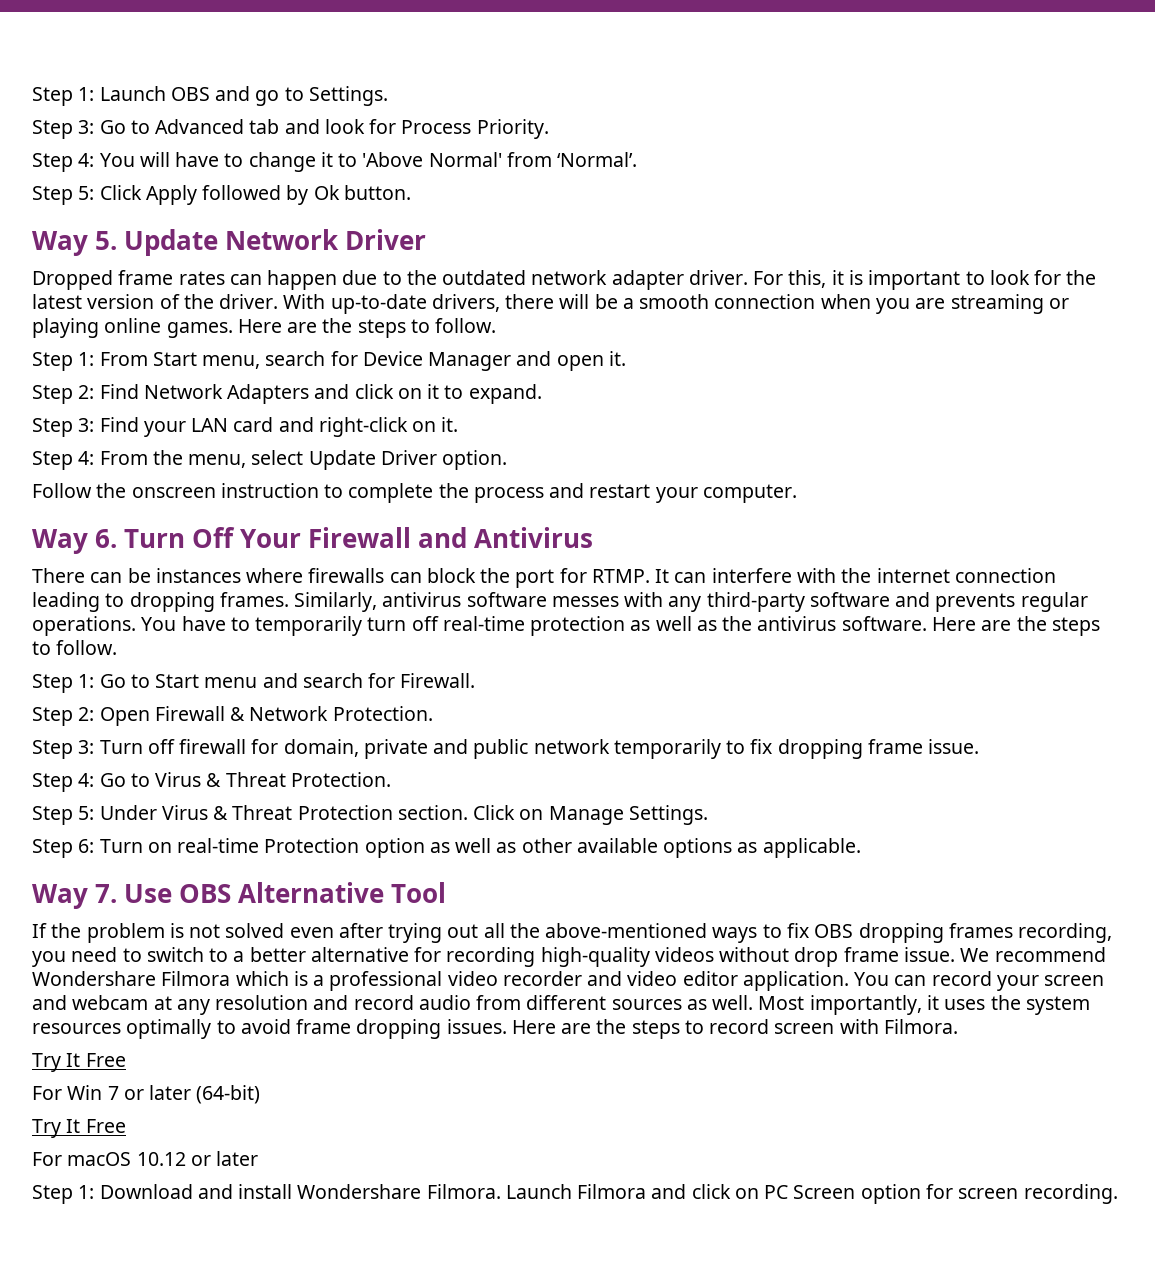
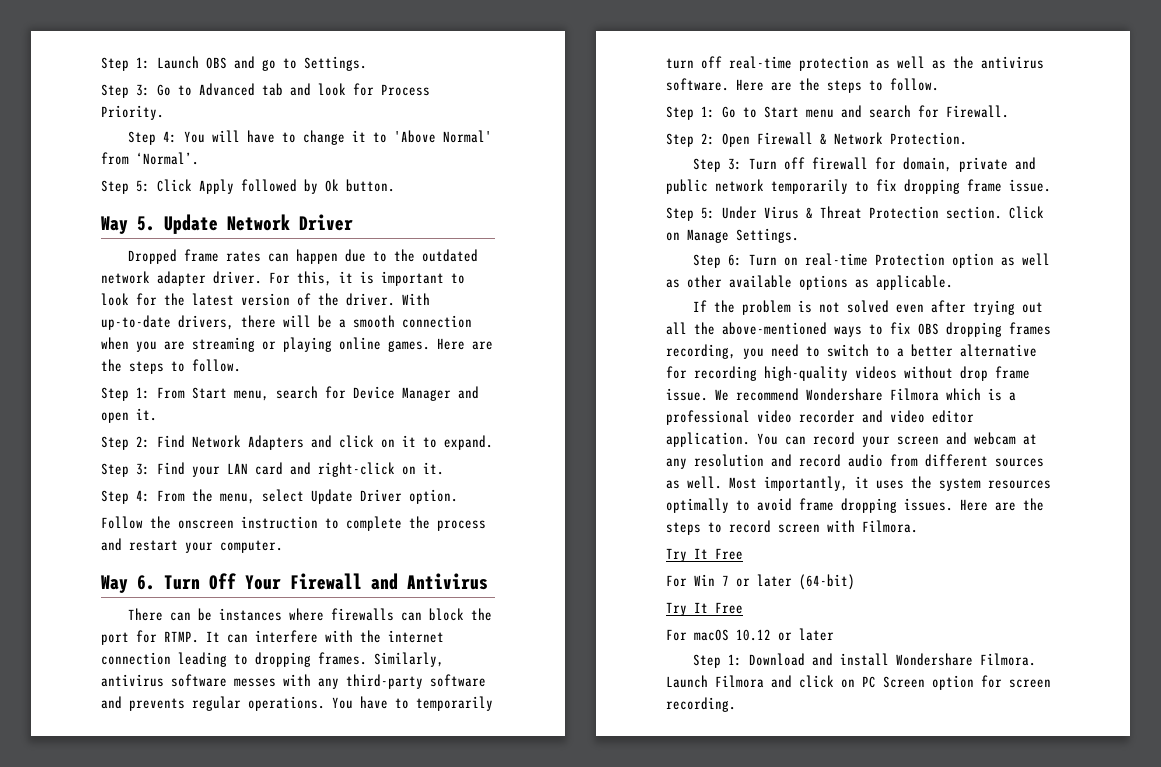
- Step 4: Go to Virus & Threat Protection.
- Way 7. Use OBS Alternative Tool

